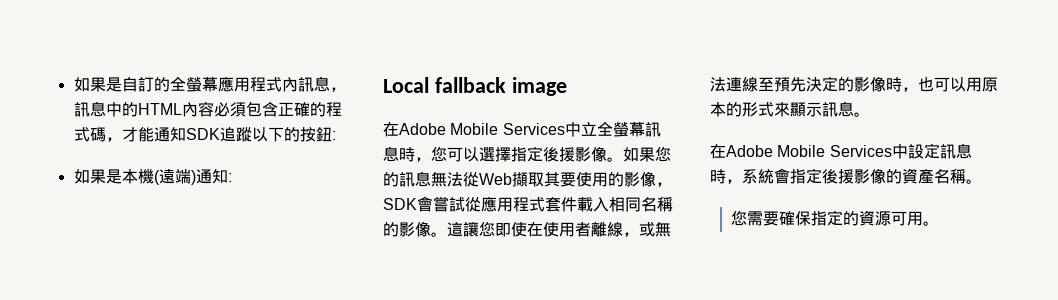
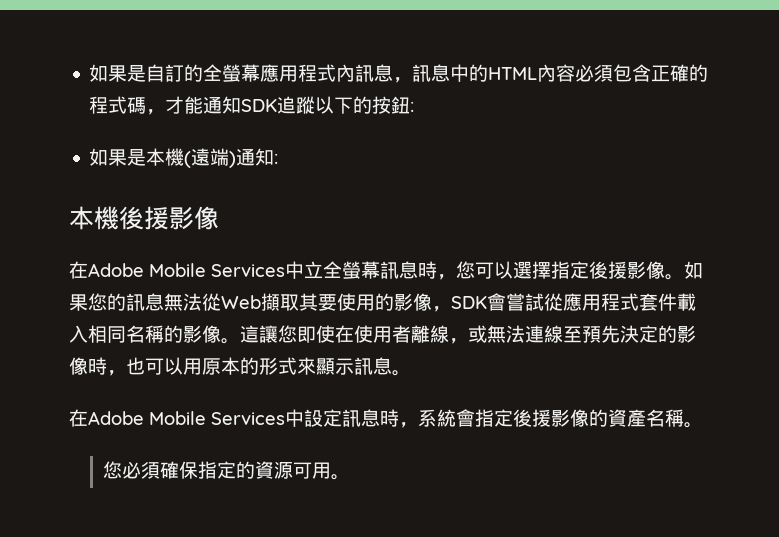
- Local fallback image
+ 本機後援影像
- 您需要確保指定的資源可用。
+ 您必須確保指定的資源可用。

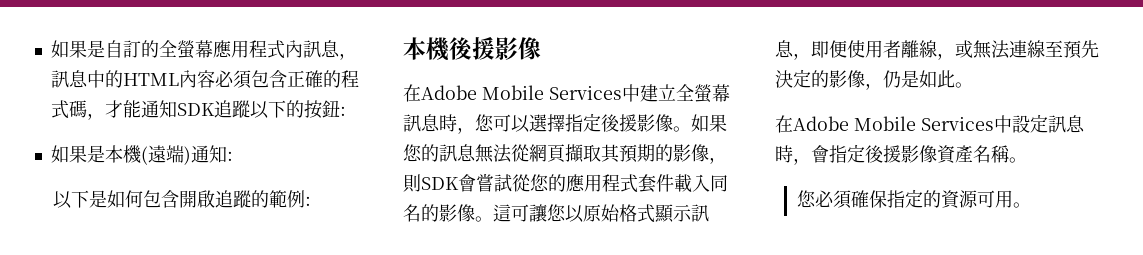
+ 以下是如何包含開啟追蹤的範例:
- 在Adobe Mobile Services中立全螢幕訊息時，您可以選擇指定後援影像。
+ 在Adobe Mobile Services中建立全螢幕訊息時，您可以選擇指定後援影像。
- 如果您的訊息無法從Web擷取其要使用的影像，SDK會嘗試從應用程式套件載入相同名稱的影像。
+ 如果您的訊息無法從網頁擷取其預期的影像，則SDK會嘗試從您的應用程式套件載入同名的影像。
- 這讓您即使在使用者離線，或無法連線至預先決定的影像時，也可以用原本的形式來顯示訊息。
+ 這可讓您以原始格式顯示訊息，即便使用者離線，或無法連線至預先決定的影像，仍是如此。
- 在Adobe Mobile Services中設定訊息時，系統會指定後援影像的資產名稱。
+ 在Adobe Mobile Services中設定訊息時，會指定後援影像資產名稱。

